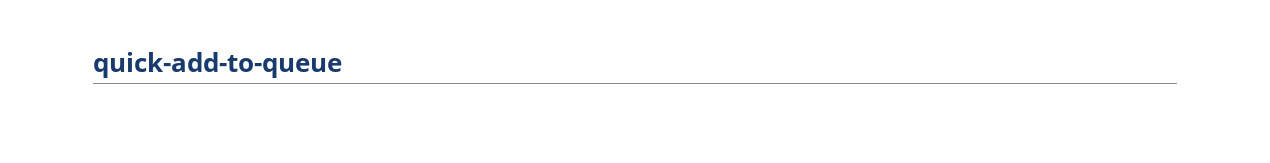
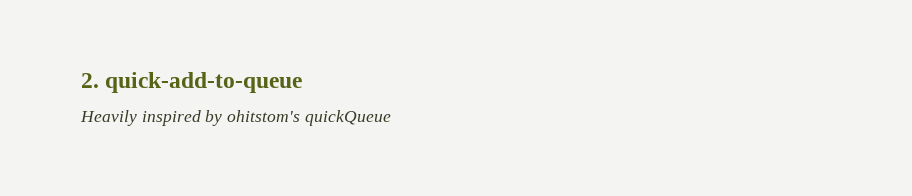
- quick-add-to-queue
+ 2. quick-add-to-queue
+ Heavily inspired by ohitstom's quickQueue

